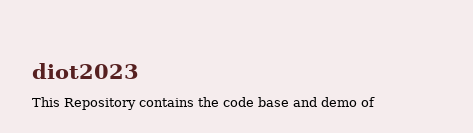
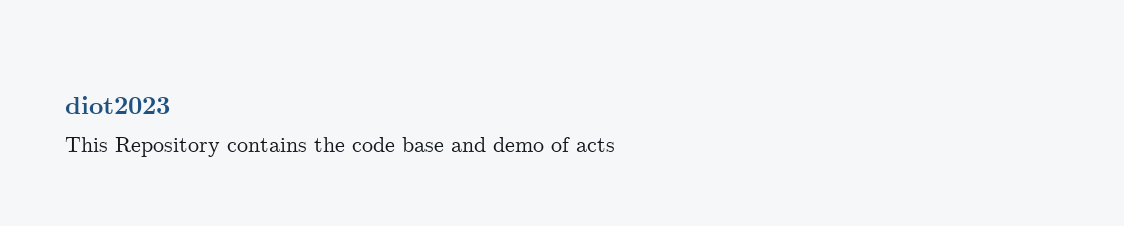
- This Repository contains the code base and demo of
+ This Repository contains the code base and demo of acts

